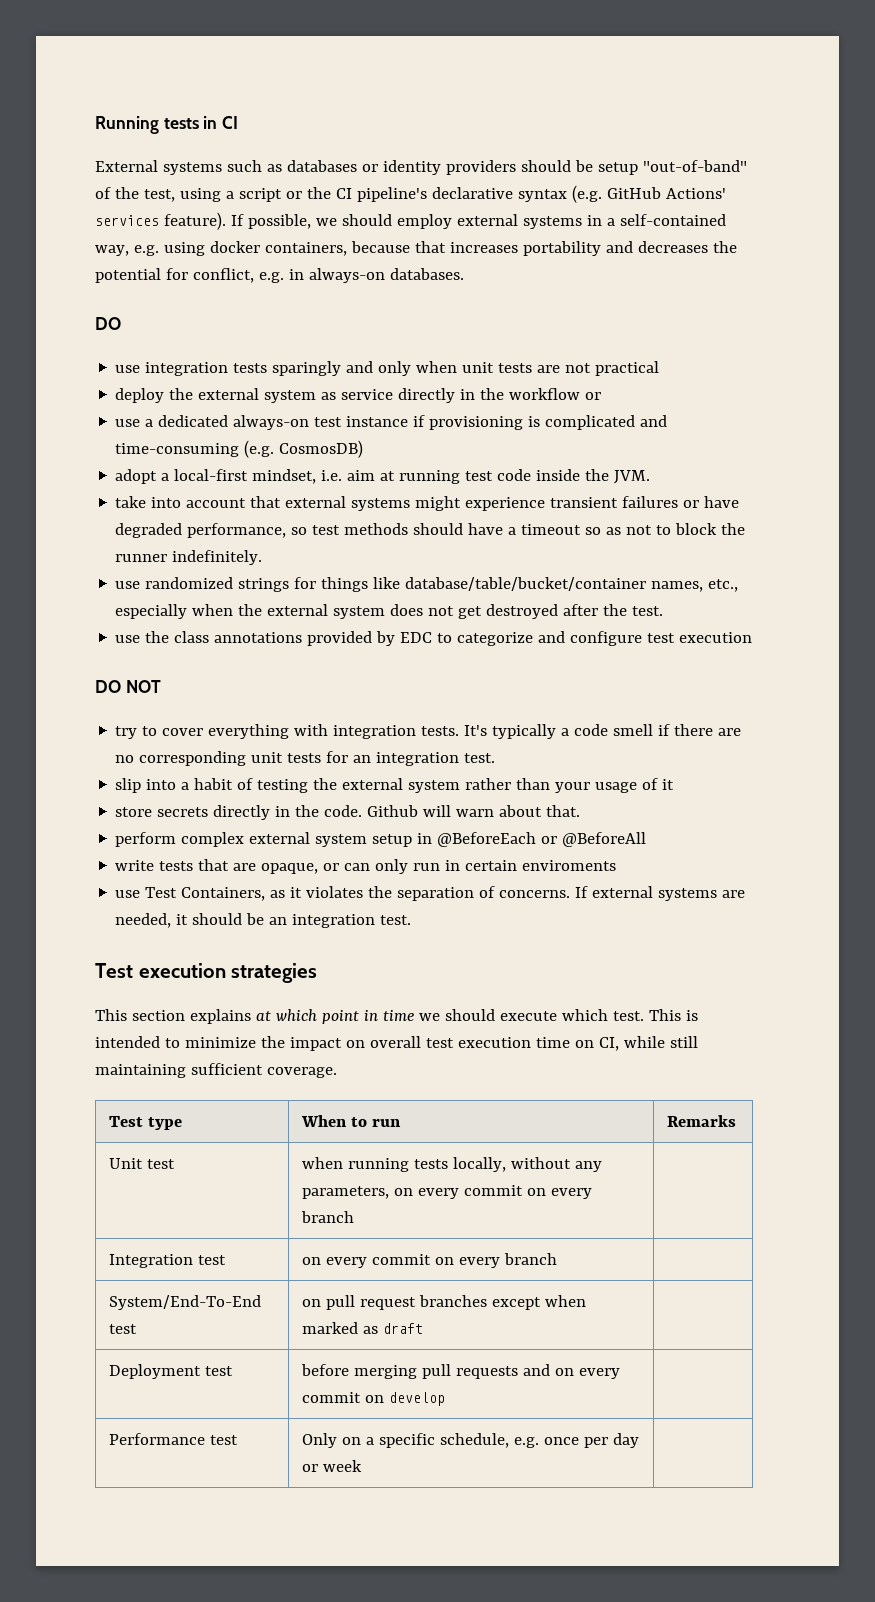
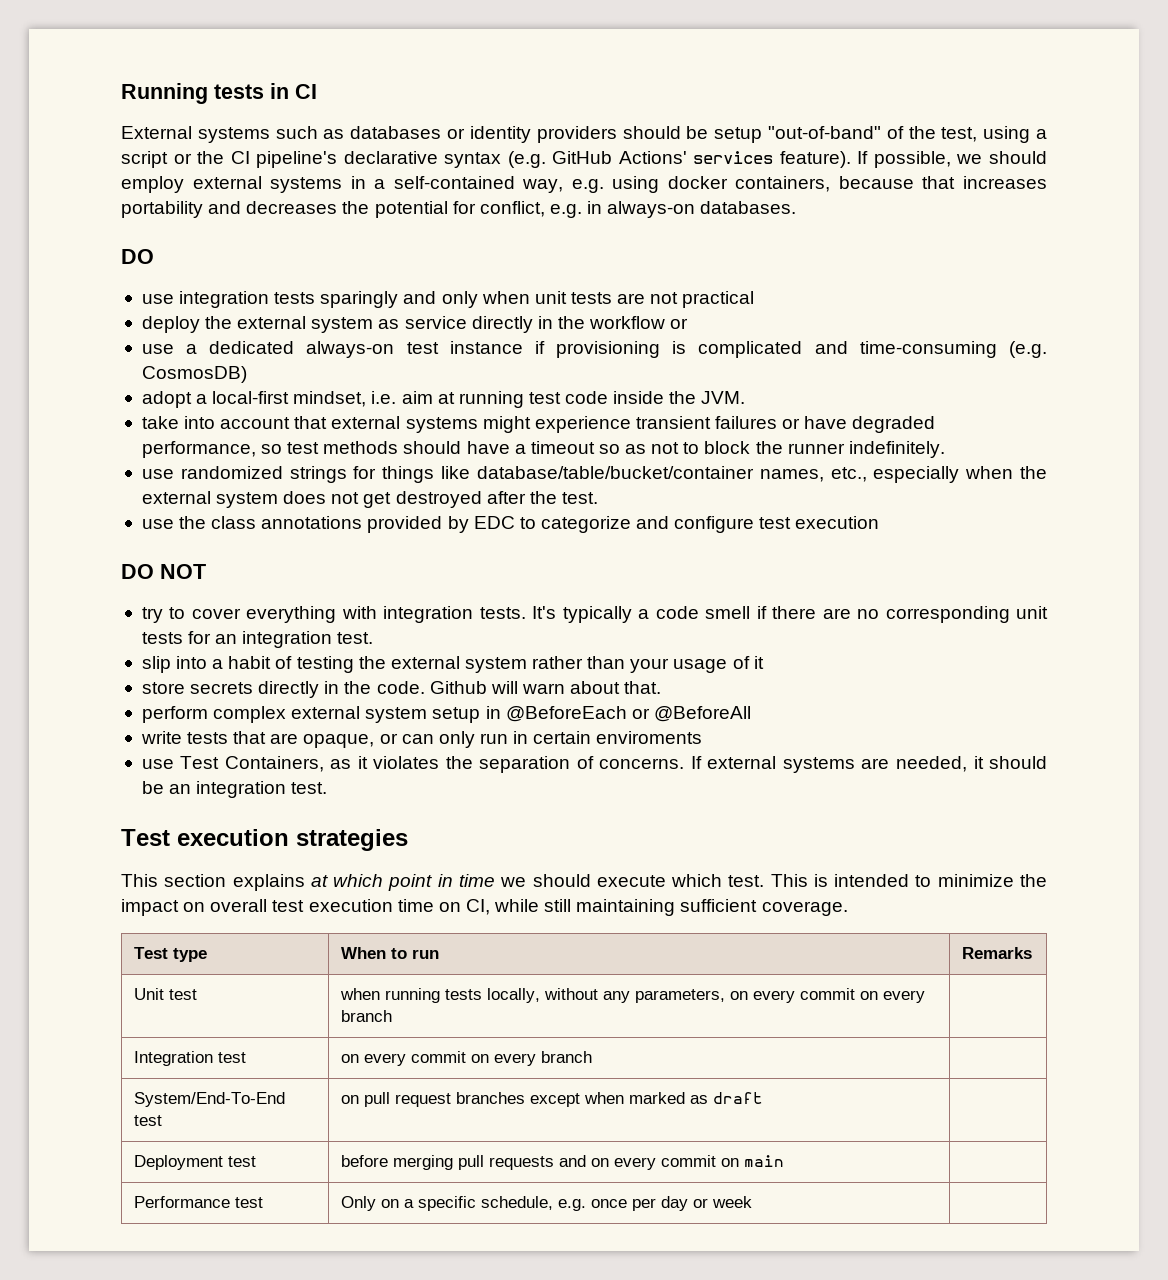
- Deployment test | before merging pull requests and on every commit on develop |
+ Deployment test | before merging pull requests and on every commit on main |

